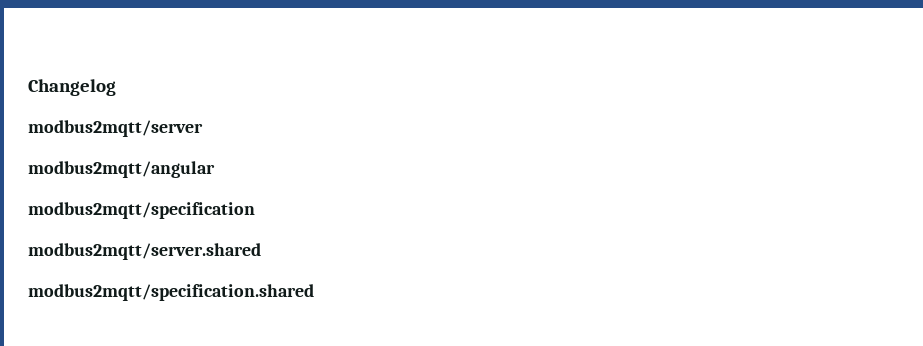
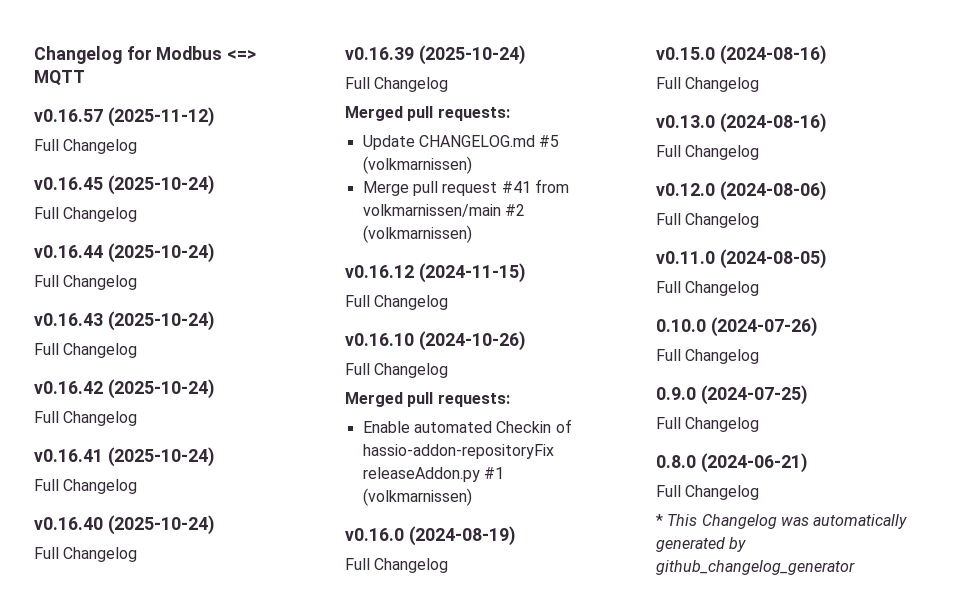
- Changelog
- modbus2mqtt/server
- modbus2mqtt/angular
- modbus2mqtt/specification
- modbus2mqtt/server.shared
- modbus2mqtt/specification.shared
+ Changelog for Modbus <=> MQTT
+ v0.16.57 (2025-11-12)
+ Full Changelog
+ v0.16.45 (2025-10-24)
+ Full Changelog
+ v0.16.44 (2025-10-24)
+ Full Changelog
+ v0.16.43 (2025-10-24)
+ Full Changelog
+ v0.16.42 (2025-10-24)
+ Full Changelog
+ v0.16.41 (2025-10-24)
+ Full Changelog
+ v0.16.40 (2025-10-24)
+ Full Changelog
+ v0.16.39 (2025-10-24)
+ Full Changelog
+ Merged pull requests:
+ Update CHANGELOG.md #5 (volkmarnissen)
+ Merge pull request #41 from volkmarnissen/main #2 (volkmarnissen)
+ v0.16.12 (2024-11-15)
+ Full Changelog
+ v0.16.10 (2024-10-26)
+ Full Changelog
+ Merged pull requests:
+ Enable automated Checkin of hassio-addon-repositoryFix releaseAddon.py #1 (volkmarnissen)
+ v0.16.0 (2024-08-19)
+ Full Changelog
+ v0.15.0 (2024-08-16)
+ Full Changelog
+ v0.13.0 (2024-08-16)
+ Full Changelog
+ v0.12.0 (2024-08-06)
+ Full Changelog
+ v0.11.0 (2024-08-05)
+ Full Changelog
+ 0.10.0 (2024-07-26)
+ Full Changelog
+ 0.9.0 (2024-07-25)
+ Full Changelog
+ 0.8.0 (2024-06-21)
+ Full Changelog
+ * This Changelog was automatically generated by github_changelog_generator

